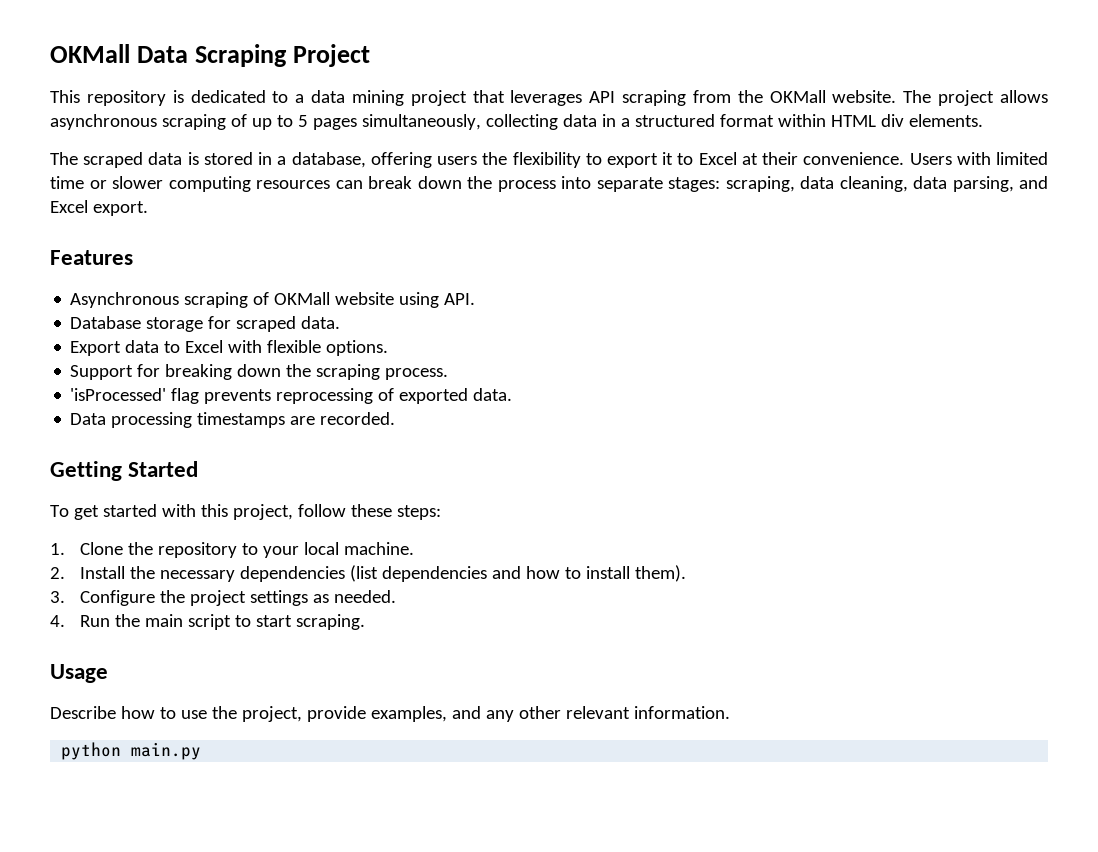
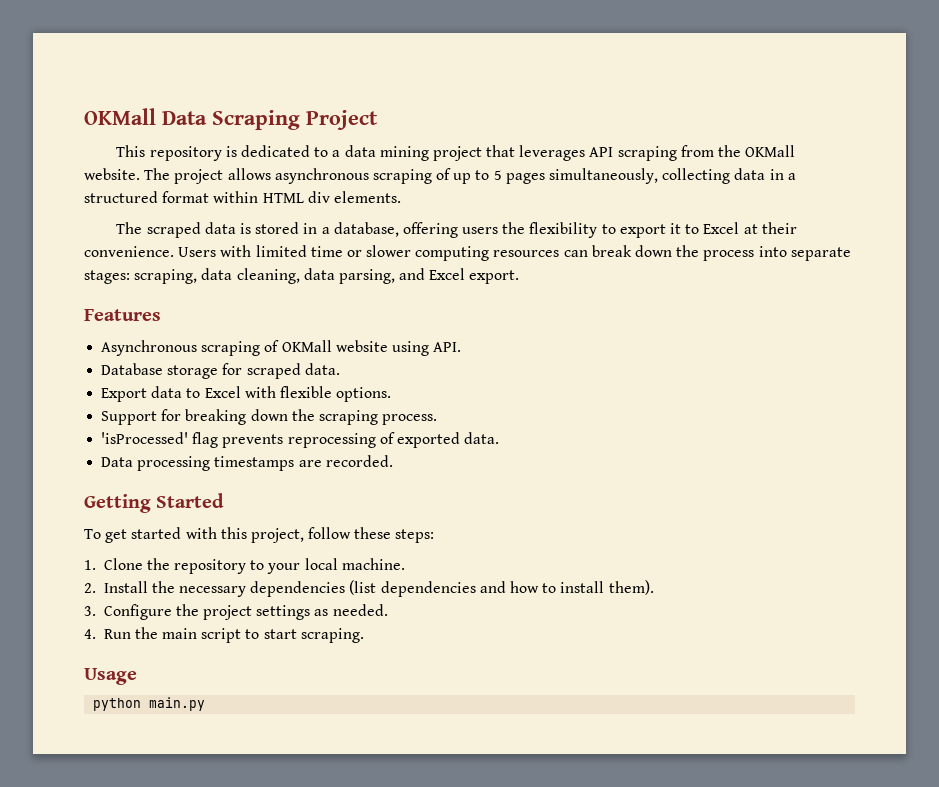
- Describe how to use the project, provide examples, and any other relevant information.

